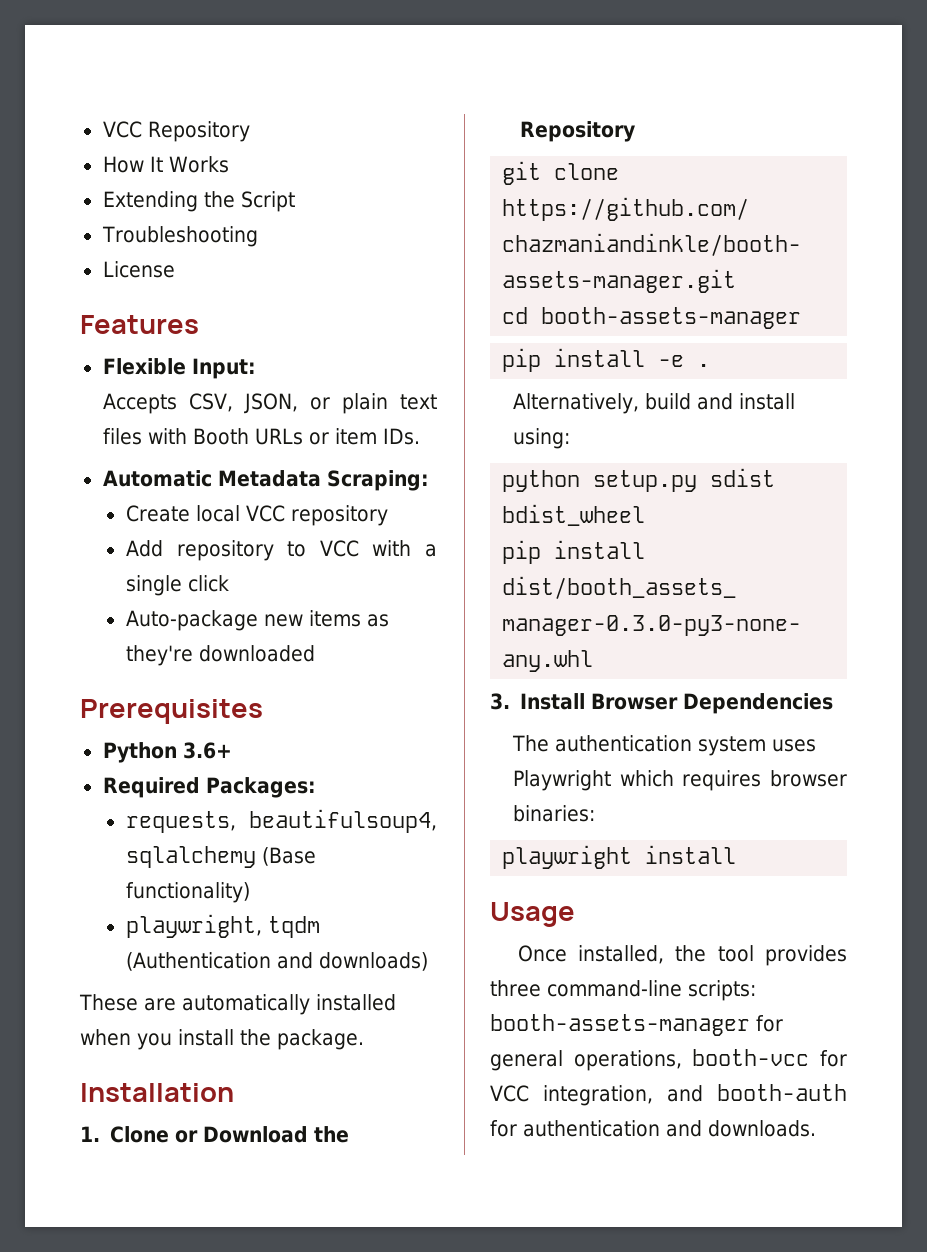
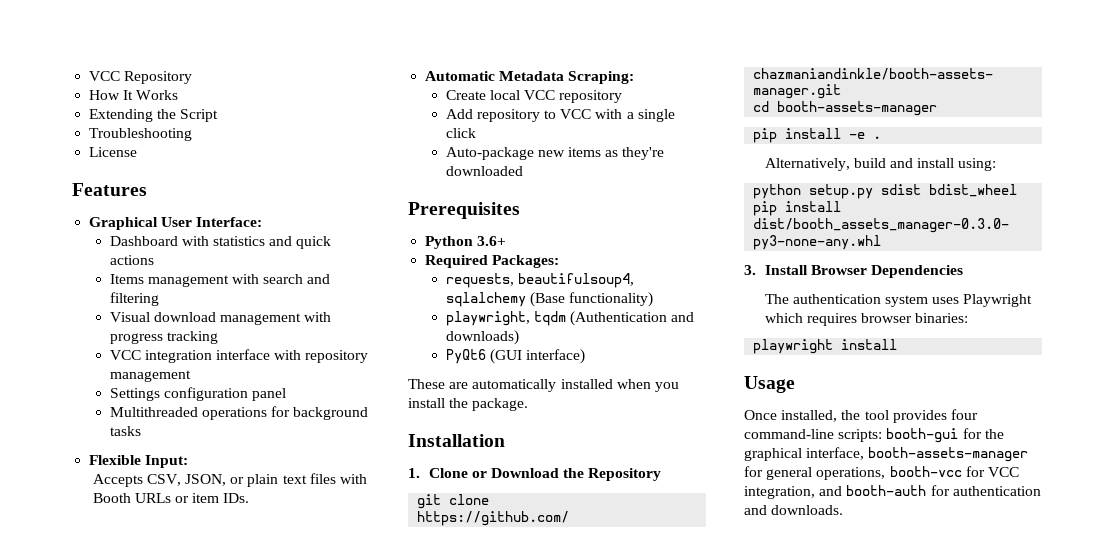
+ Graphical User Interface:
+ Dashboard with statistics and quick actions
+ Items management with search and filtering
+ Visual download management with progress tracking
+ VCC integration interface with repository management
+ Settings configuration panel
+ Multithreaded operations for background tasks
+ PyQt6 (GUI interface)
- Once installed, the tool provides three command-line scripts: booth-assets-manager for general operations, booth-vcc for VCC integration, and booth-auth for authentication and downloads.
+ Once installed, the tool provides four command-line scripts: booth-gui for the graphical interface, booth-assets-manager for general operations, booth-vcc for VCC integration, and booth-auth for authentication and downloads.

